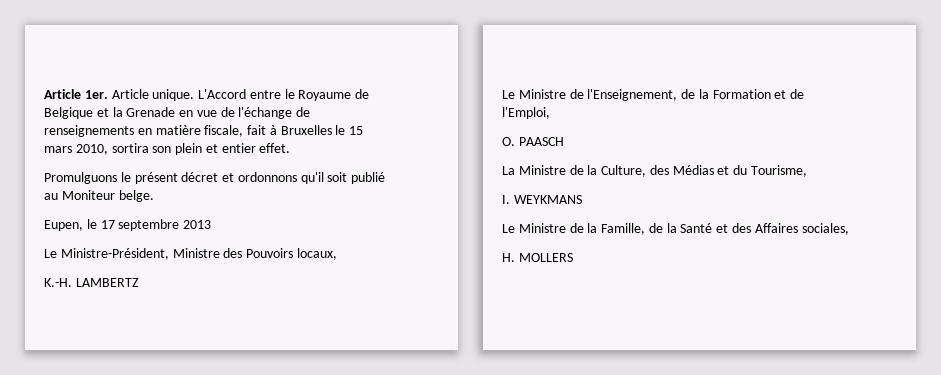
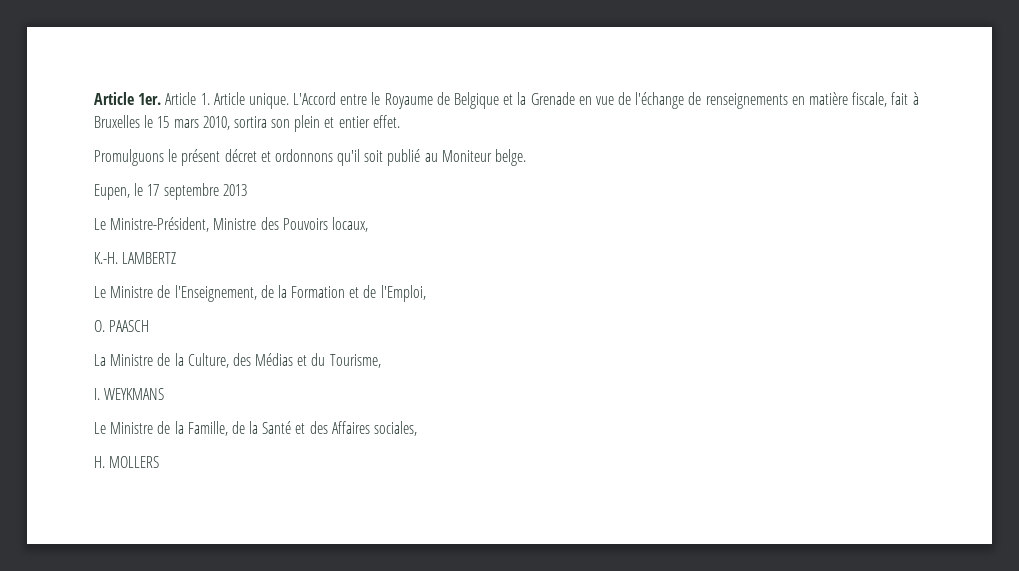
- Article unique.
+ Article 1. Article unique.

